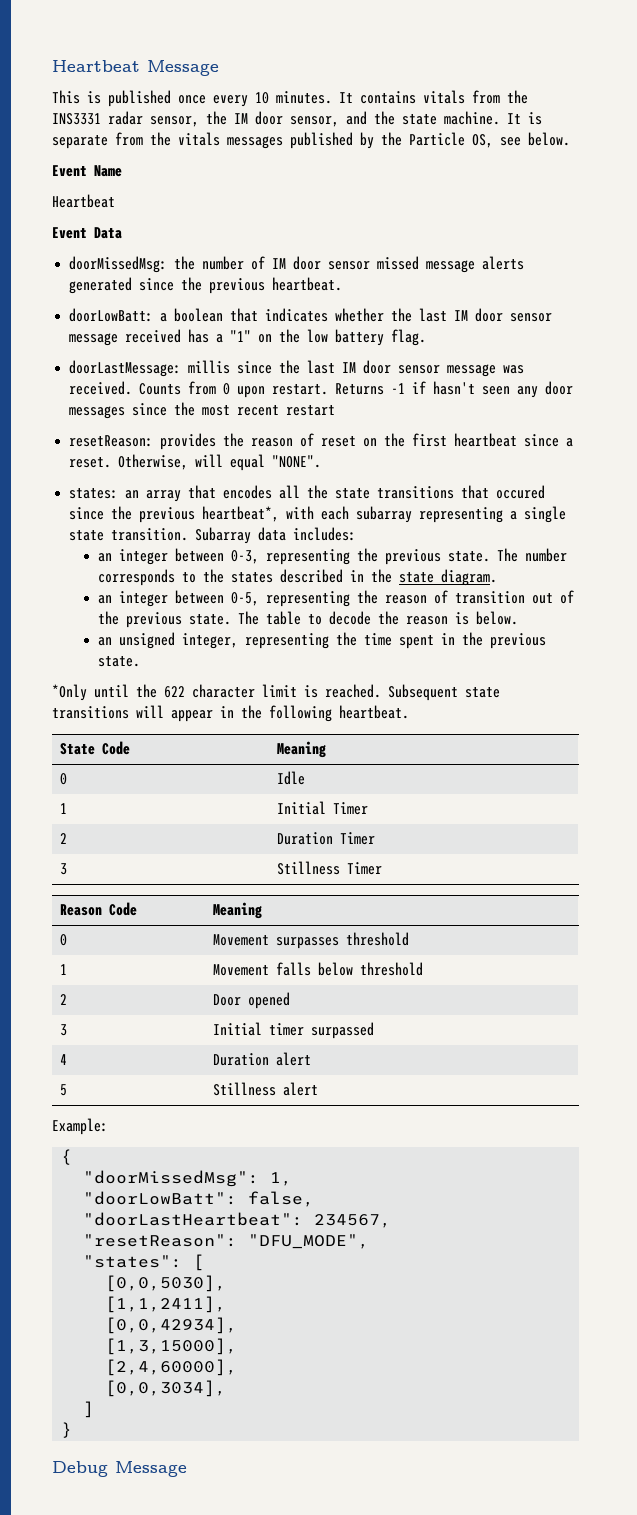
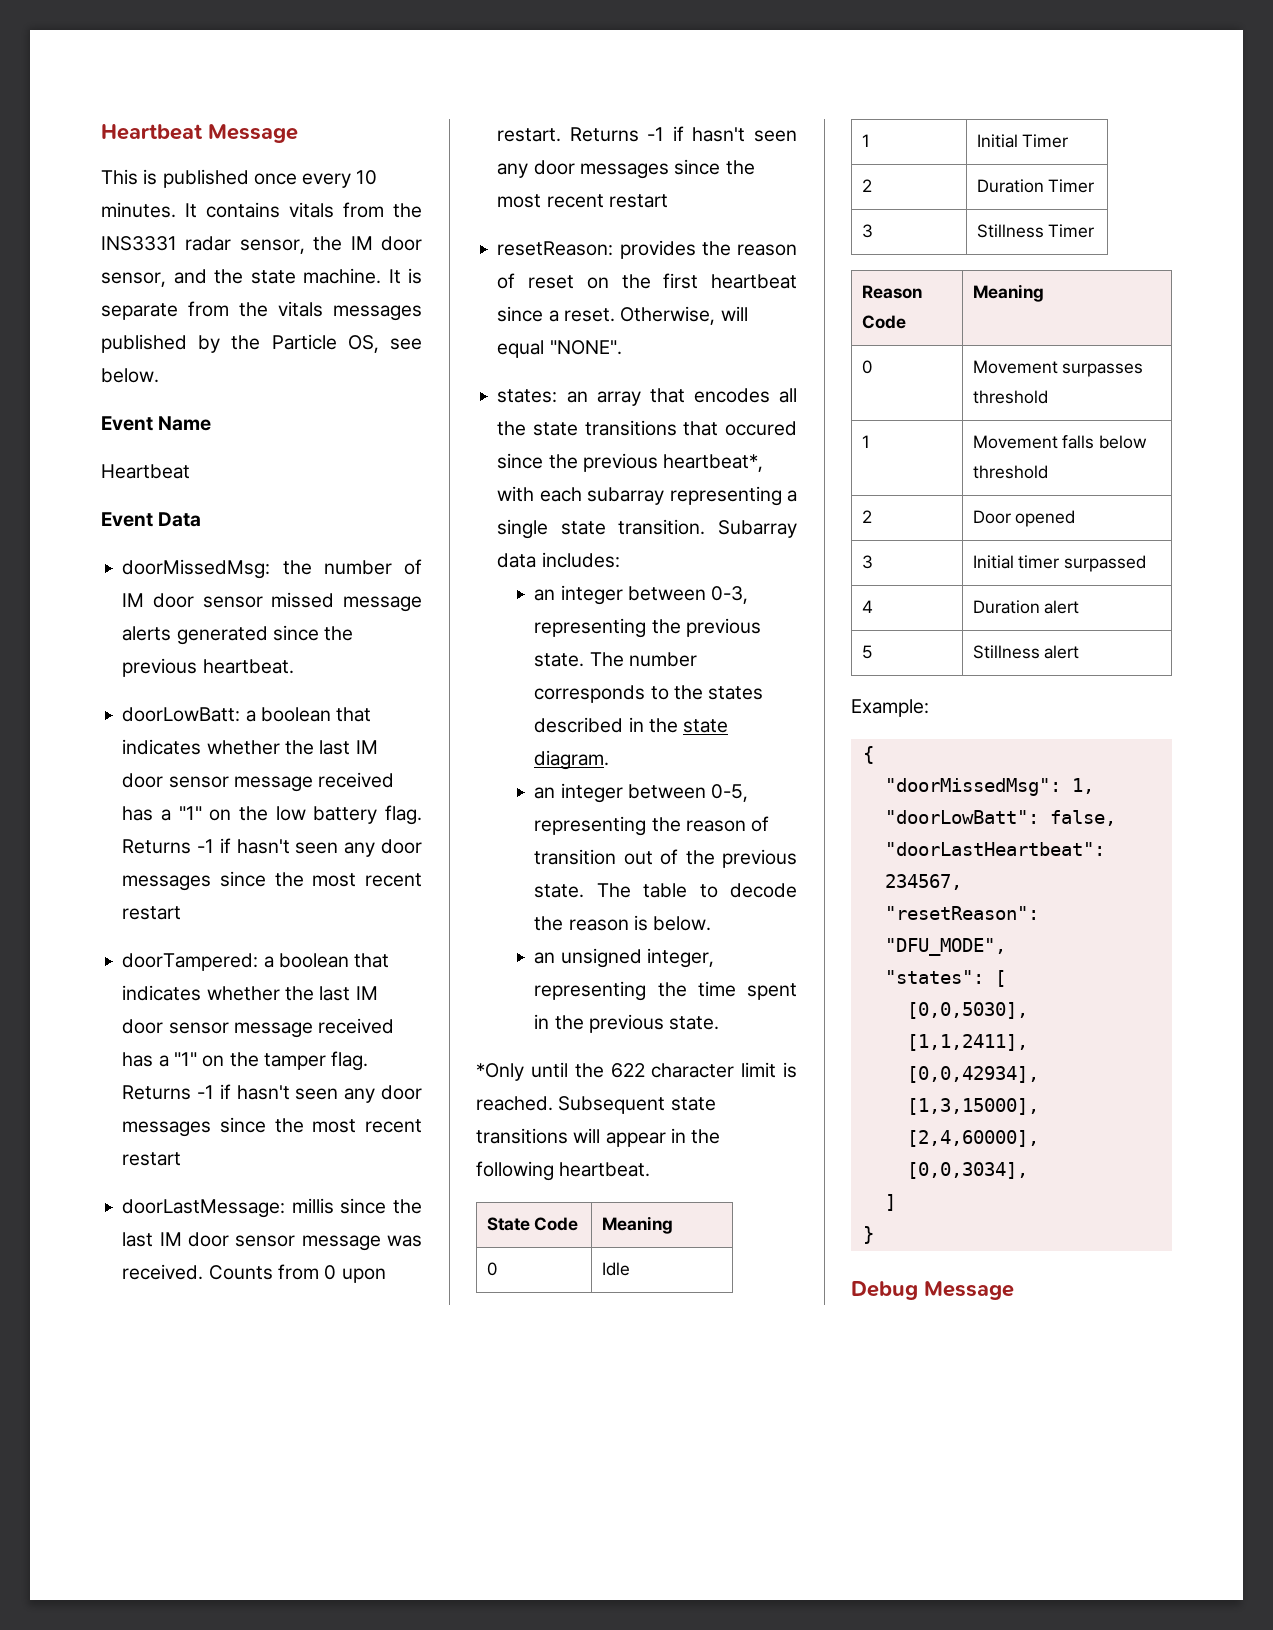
- doorLowBatt: a boolean that indicates whether the last IM door sensor message received has a "1" on the low battery flag.
+ doorLowBatt: a boolean that indicates whether the last IM door sensor message received has a "1" on the low battery flag. Returns -1 if hasn't seen any door messages since the most recent restart
+ doorTampered: a boolean that indicates whether the last IM door sensor message received has a "1" on the tamper flag. Returns -1 if hasn't seen any door messages since the most recent restart

